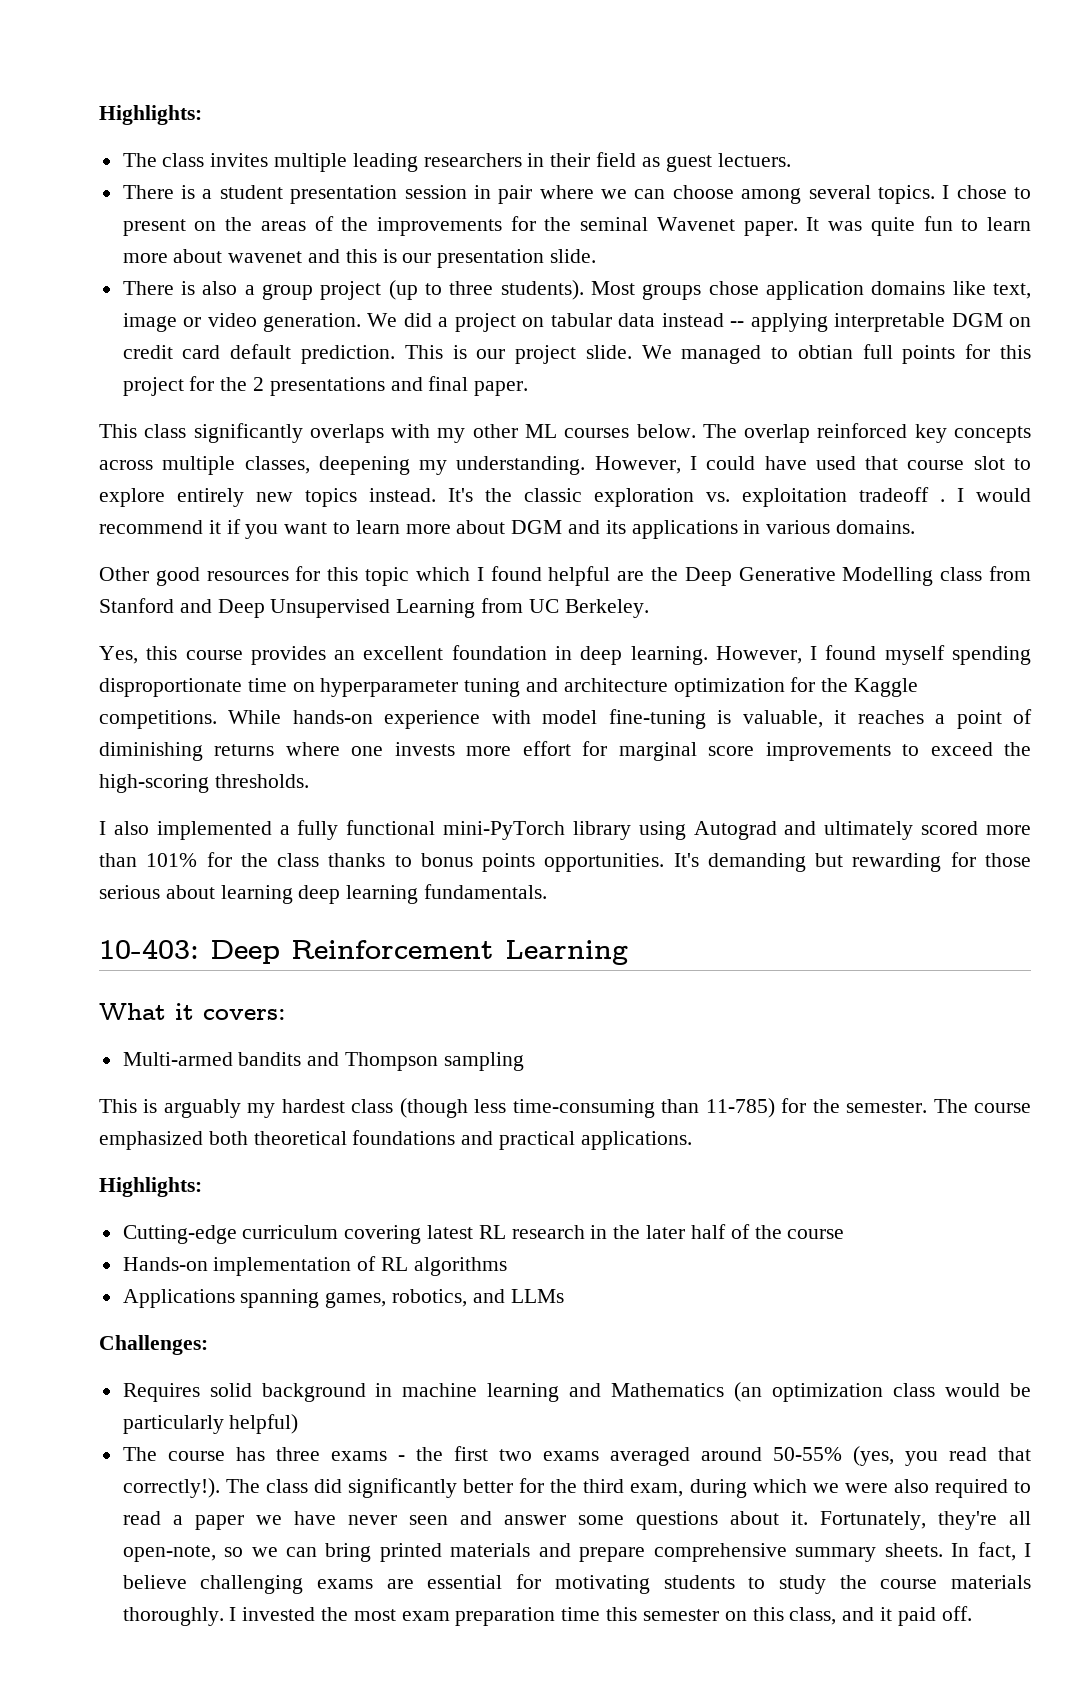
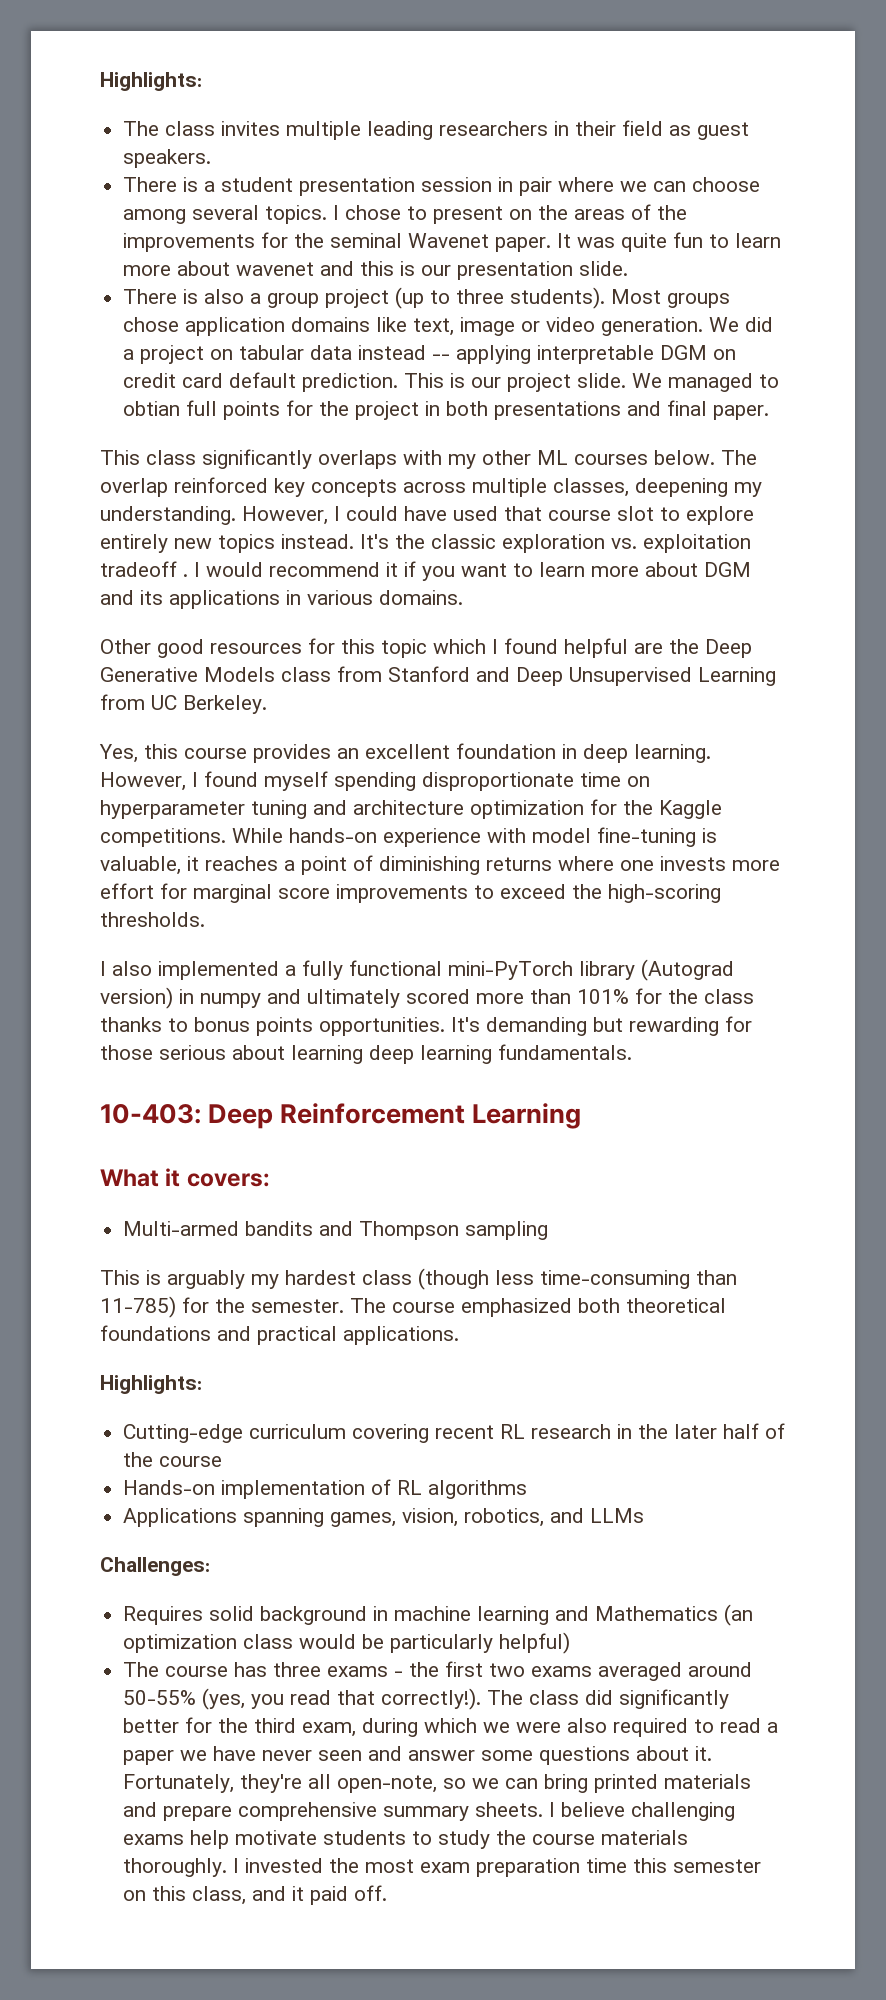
- The class invites multiple leading researchers in their field as guest lectuers.
+ The class invites multiple leading researchers in their field as guest speakers.
- We managed to obtian full points for this project for the 2 presentations and final paper.
+ We managed to obtian full points for the project in both presentations and final paper.
- Other good resources for this topic which I found helpful are the Deep Generative Modelling class from Stanford and Deep Unsupervised Learning from UC Berkeley.
+ Other good resources for this topic which I found helpful are the Deep Generative Models class from Stanford and Deep Unsupervised Learning from UC Berkeley.
- I also implemented a fully functional mini-PyTorch library using Autograd and ultimately scored more than 101% for the class thanks to bonus points opportunities.
+ I also implemented a fully functional mini-PyTorch library (Autograd version) in numpy and ultimately scored more than 101% for the class thanks to bonus points opportunities.
- Cutting-edge curriculum covering latest RL research in the later half of the course
+ Cutting-edge curriculum covering recent RL research in the later half of the course
- Applications spanning games, robotics, and LLMs
+ Applications spanning games, vision, robotics, and LLMs
- In fact, I believe challenging exams are essential for motivating students to study the course materials thoroughly.
+ I believe challenging exams help motivate students to study the course materials thoroughly.

